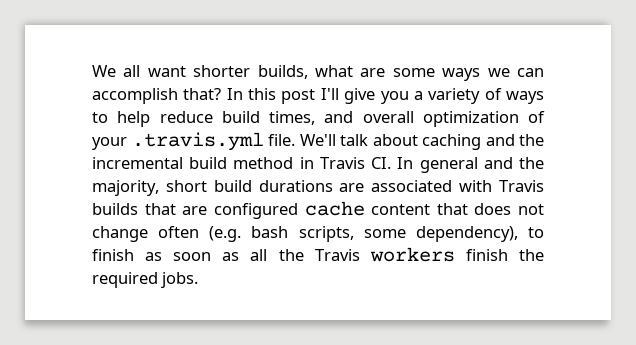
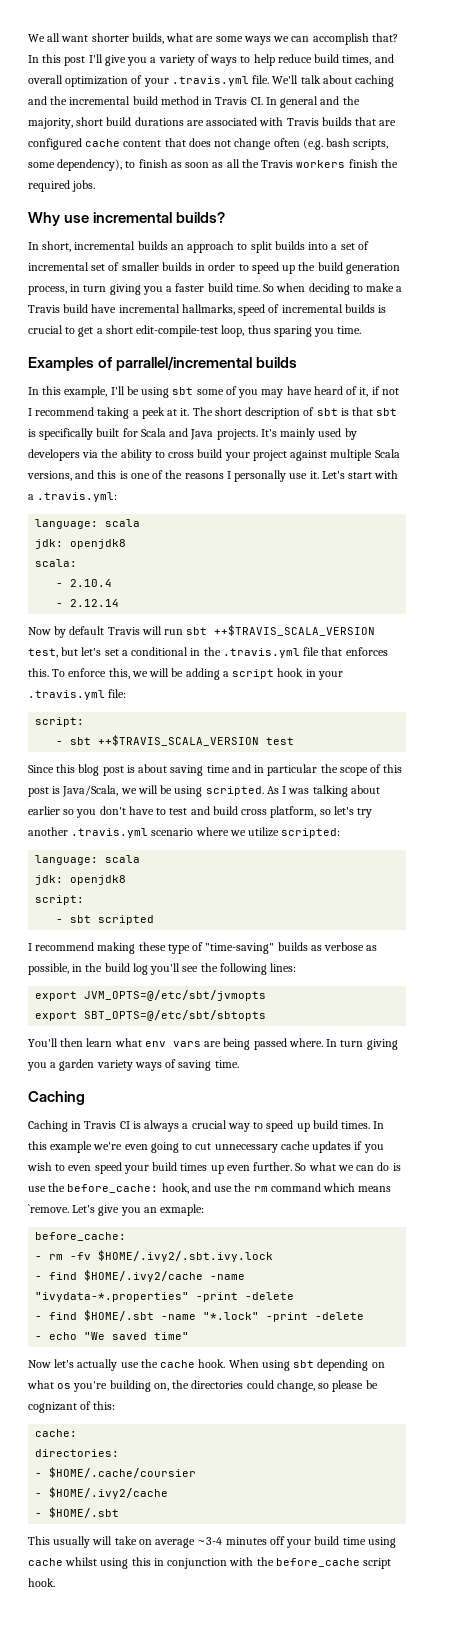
+ Why use incremental builds?
+ In short, incremental builds an approach to split builds into a set of incremental set of smaller builds in order to speed up the build generation process, in turn giving you a faster build time. So when deciding to make a Travis build have incremental hallmarks, speed of incremental builds is crucial to get a short edit-compile-test loop, thus sparing you time.
+ Examples of parrallel/incremental builds
+ In this example, I'll be using sbt some of you may have heard of it, if not I recommend taking a peek at it. The short description of sbt is that sbt is specifically built for Scala and Java projects. It's mainly used by developers via the ability to cross build your project against multiple Scala versions, and this is one of the reasons I personally use it. Let's start with a .travis.yml:
+ language: scala
+ jdk: openjdk8
+ scala:
+ - 2.10.4
+ - 2.12.14
+ Now by default Travis will run sbt ++$TRAVIS_SCALA_VERSION test, but let's set a conditional in the .travis.yml file that enforces this. To enforce this, we will be adding a script hook in your .travis.yml file:
+ script:
+ - sbt ++$TRAVIS_SCALA_VERSION test
+ Since this blog post is about saving time and in particular the scope of this post is Java/Scala, we will be using scripted. As I was talking about earlier so you don't have to test and build cross platform, so let's try another .travis.yml scenario where we utilize scripted:
+ language: scala
+ jdk: openjdk8
+ script:
+ - sbt scripted
+ I recommend making these type of "time-saving" builds as verbose as possible, in the build log you'll see the following lines:
+ export JVM_OPTS=@/etc/sbt/jvmopts
+ export SBT_OPTS=@/etc/sbt/sbtopts
+ You'll then learn what env vars are being passed where. In turn giving you a garden variety ways of saving time.
+ Caching
+ Caching in Travis CI is always a crucial way to speed up build times. In this example we're even going to cut unnecessary cache updates if you wish to even speed your build times up even further. So what we can do is use the before_cache: hook, and use the rm command which means `remove. Let's give you an exmaple:
+ before_cache:
+ - rm -fv $HOME/.ivy2/.sbt.ivy.lock
+ - find $HOME/.ivy2/cache -name "ivydata-*.properties" -print -delete
+ - find $HOME/.sbt -name "*.lock" -print -delete
+ - echo "We saved time"
+ Now let's actually use the cache hook. When using sbt depending on what os you're building on, the directories could change, so please be cognizant of this:
+ cache:
+ directories:
+ - $HOME/.cache/coursier
+ - $HOME/.ivy2/cache
+ - $HOME/.sbt
+ This usually will take on average ~3-4 minutes off your build time using cache whilst using this in conjunction with the before_cache script hook.

